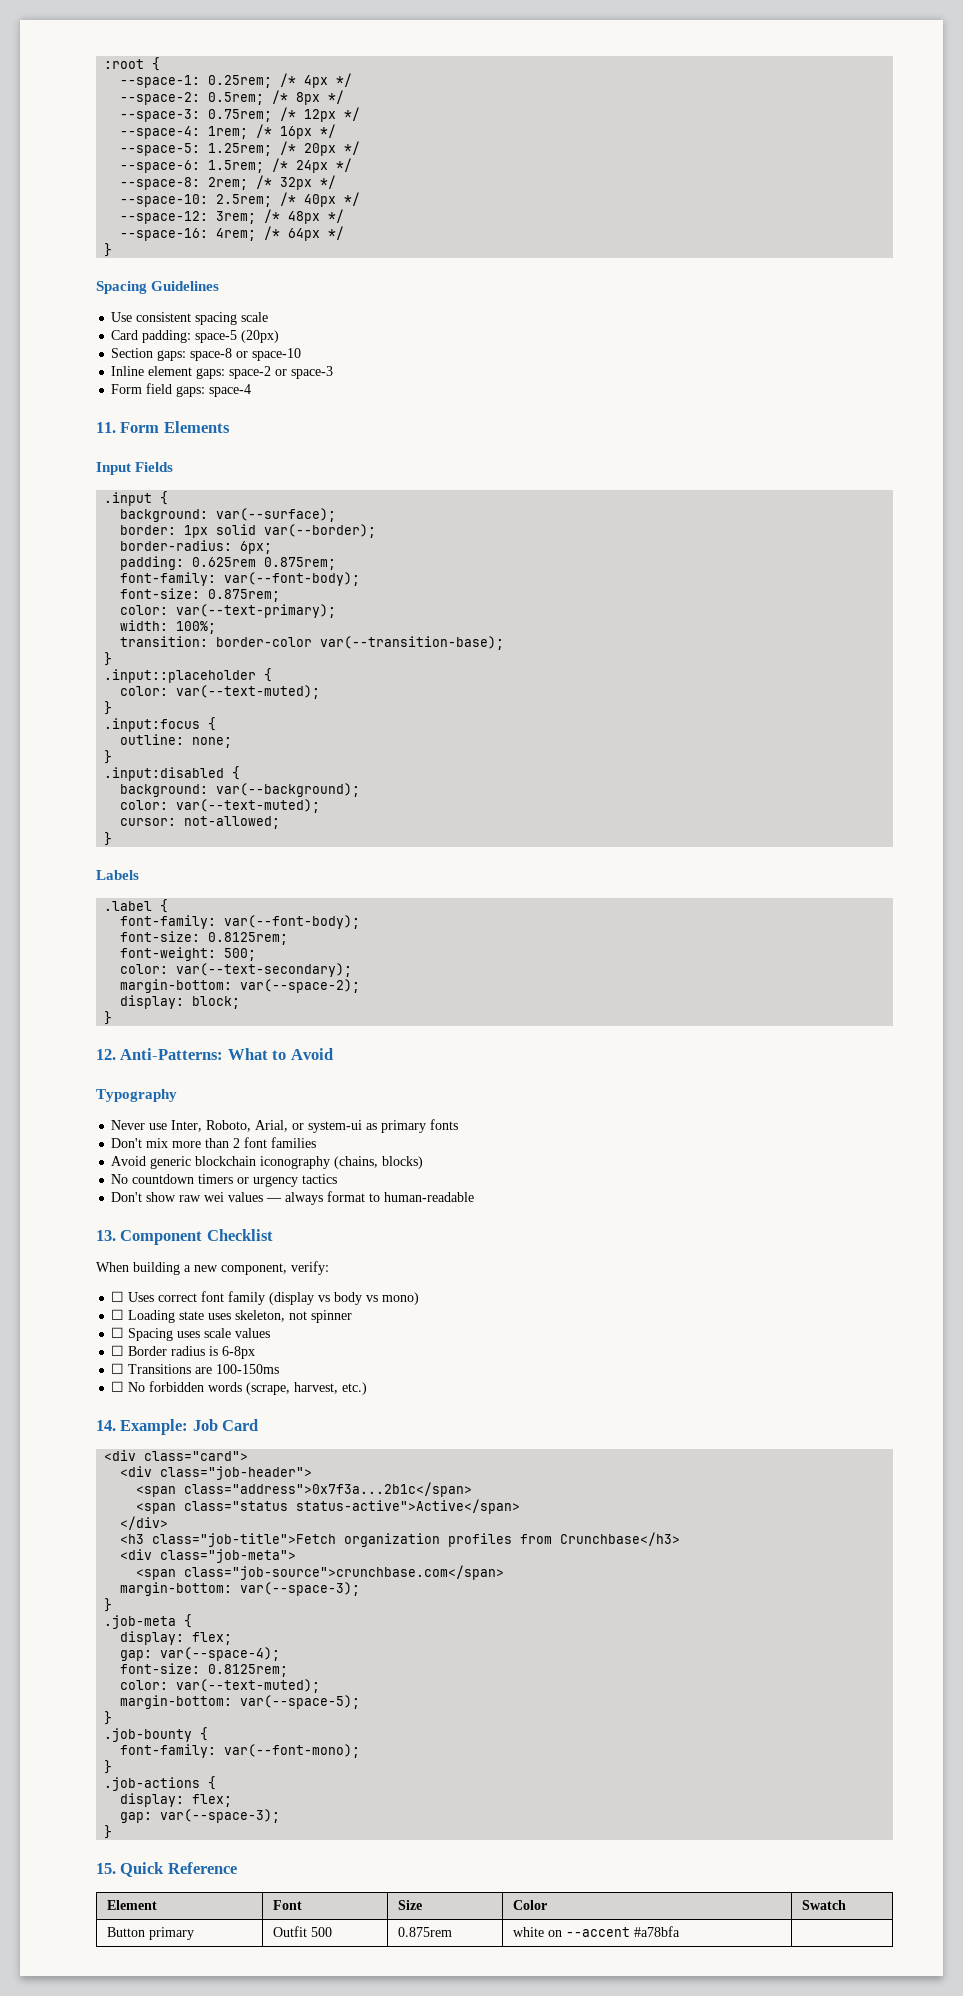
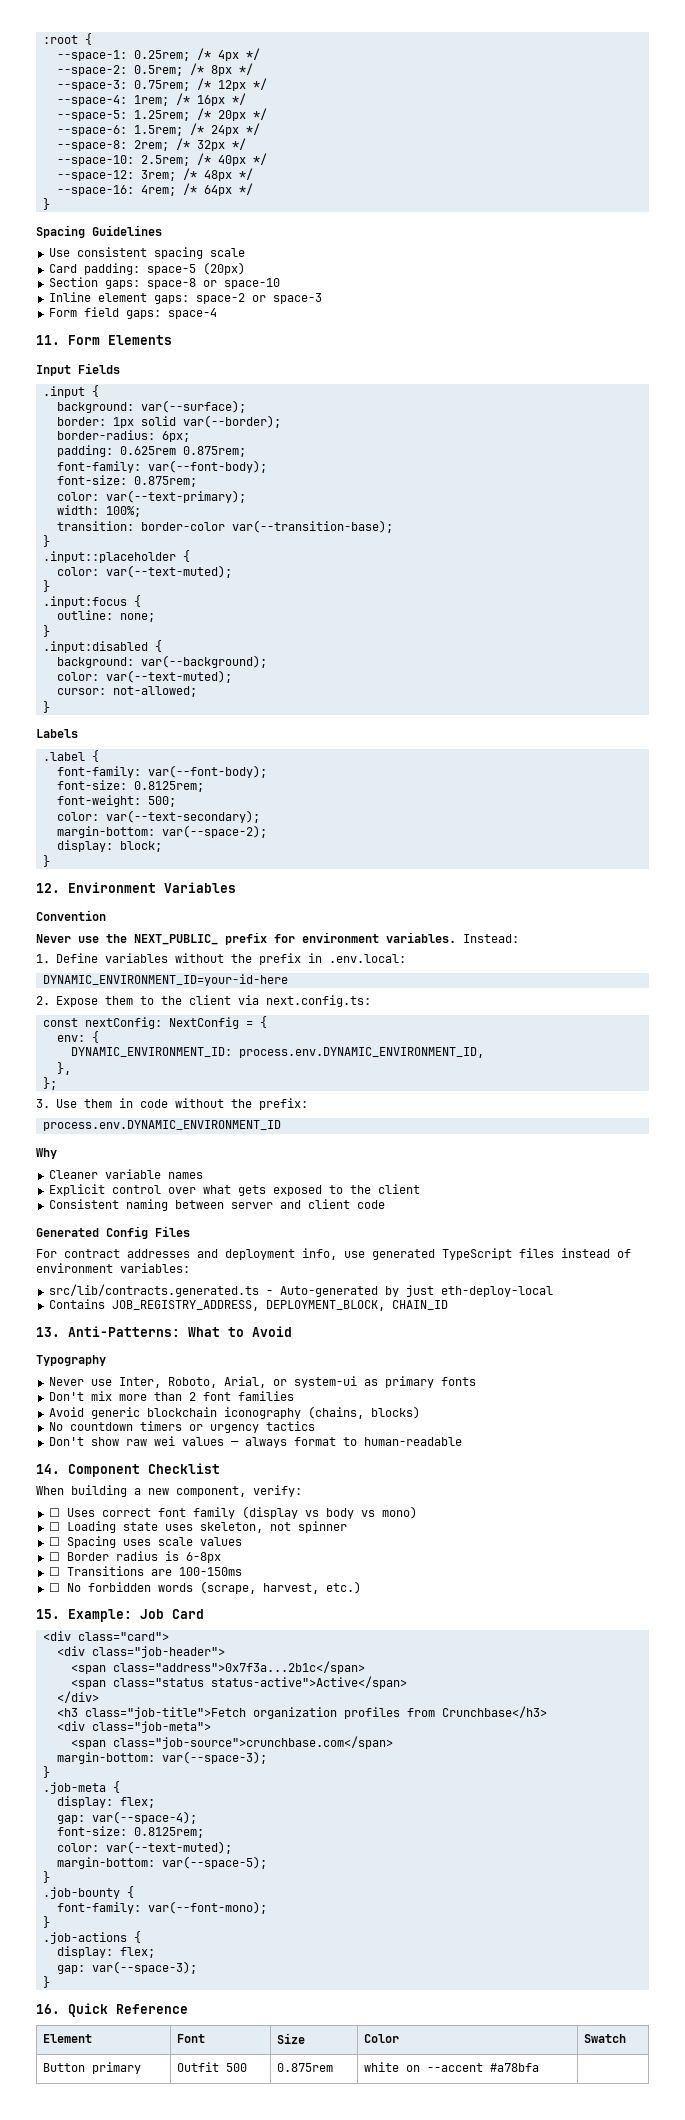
- 12. Anti-Patterns: What to Avoid
+ 12. Environment Variables
+ Convention
+ Never use the NEXT_PUBLIC_ prefix for environment variables. Instead:
+ 1. Define variables without the prefix in .env.local:
+ DYNAMIC_ENVIRONMENT_ID=your-id-here
+ 2. Expose them to the client via next.config.ts:
+ const nextConfig: NextConfig = {
+ env: {
+ DYNAMIC_ENVIRONMENT_ID: process.env.DYNAMIC_ENVIRONMENT_ID,
+ },
+ };
+ 3. Use them in code without the prefix:
+ process.env.DYNAMIC_ENVIRONMENT_ID
+ Why
+ Cleaner variable names
+ Explicit control over what gets exposed to the client
+ Consistent naming between server and client code
+ Generated Config Files
+ For contract addresses and deployment info, use generated TypeScript files instead of environment variables:
+ src/lib/contracts.generated.ts - Auto-generated by just eth-deploy-local
+ Contains JOB_REGISTRY_ADDRESS, DEPLOYMENT_BLOCK, CHAIN_ID
+ 13. Anti-Patterns: What to Avoid
- 13. Component Checklist
+ 14. Component Checklist
- 14. Example: Job Card
+ 15. Example: Job Card
- 15. Quick Reference
+ 16. Quick Reference

